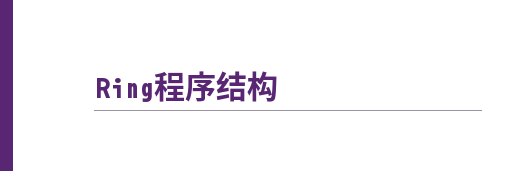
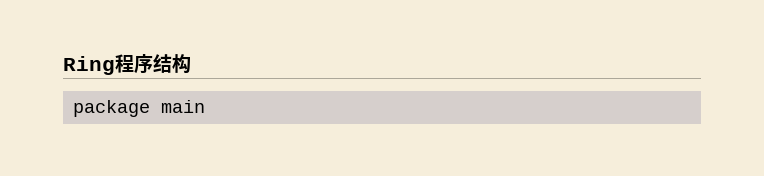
+ package main

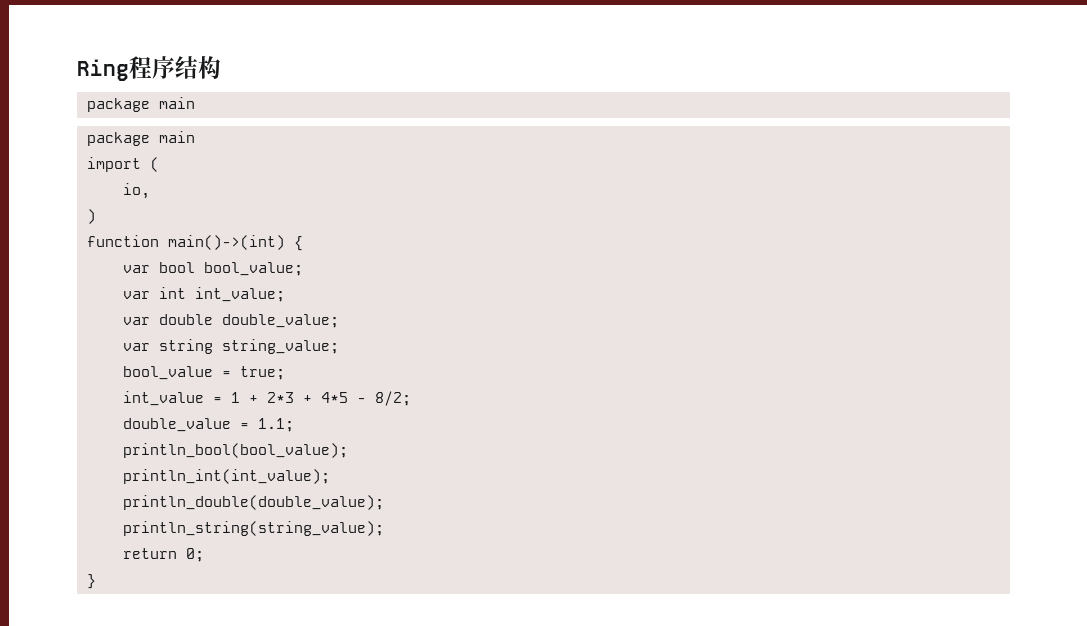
  Ring程序结构
  package main
+ package main
+ import (
+ io,
+ )
+ function main()->(int) {
+ var bool bool_value;
+ var int int_value;
+ var double double_value;
+ var string string_value;
+ bool_value = true;
+ int_value = 1 + 2*3 + 4*5 - 8/2;
+ double_value = 1.1;
+ println_bool(bool_value);
+ println_int(int_value);
+ println_double(double_value);
+ println_string(string_value);
+ return 0;
+ }

